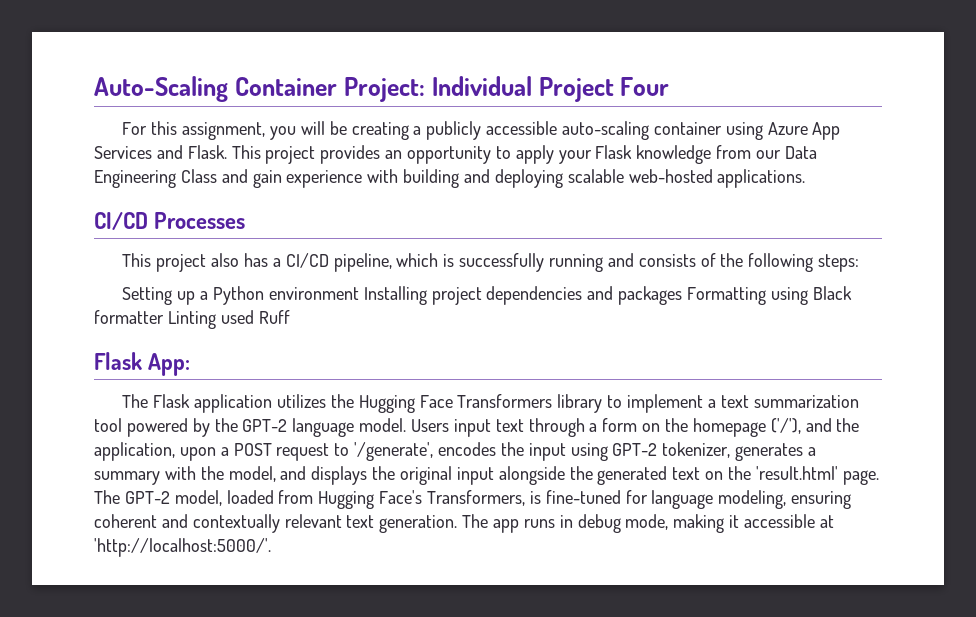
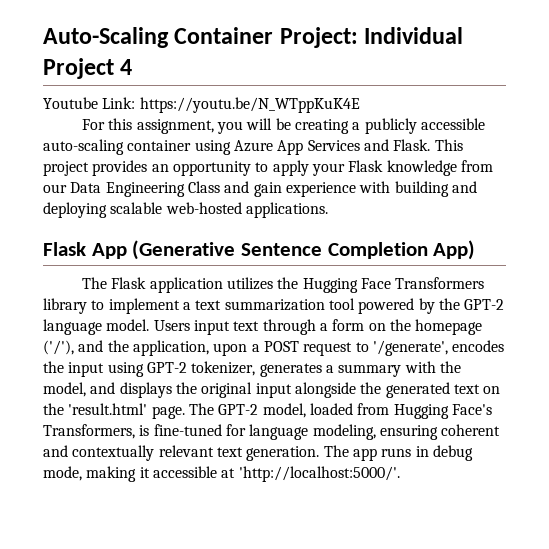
- Auto-Scaling Container Project: Individual Project Four
+ Auto-Scaling Container Project: Individual Project 4
+ Youtube Link: https://youtu.be/N_WTppKuK4E
- CI/CD Processes
- This project also has a CI/CD pipeline, which is successfully running and consists of the following steps:
- Setting up a Python environment Installing project dependencies and packages Formatting using Black formatter Linting used Ruff
- Flask App:
+ Flask App (Generative Sentence Completion App)

